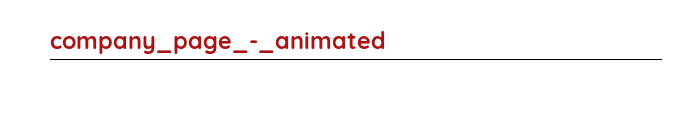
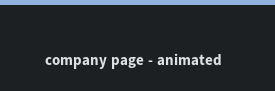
- company_page_-_animated
+ company page - animated

